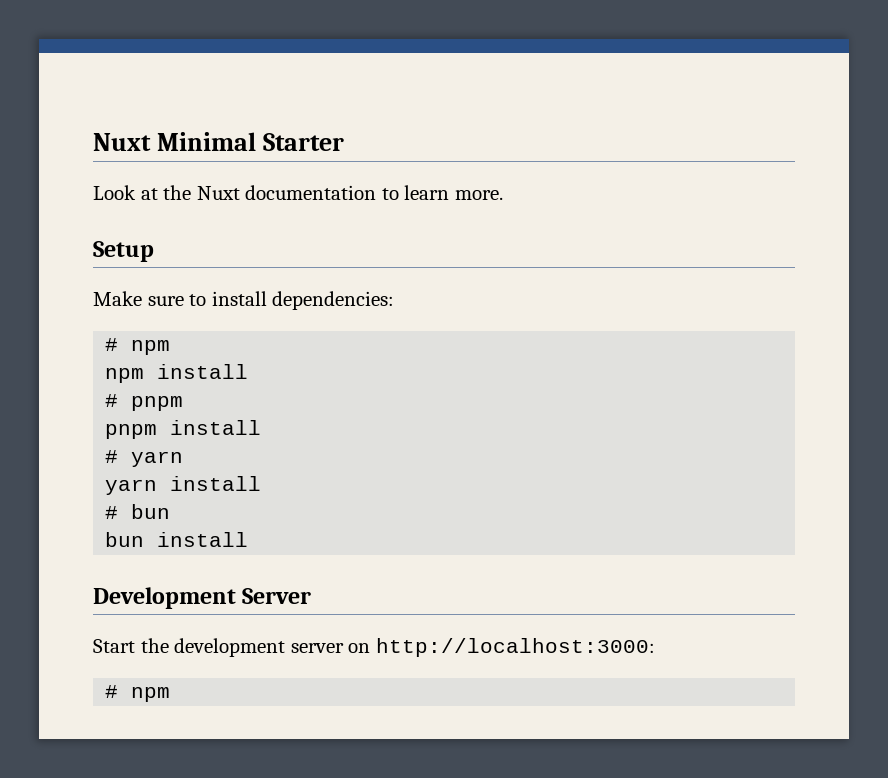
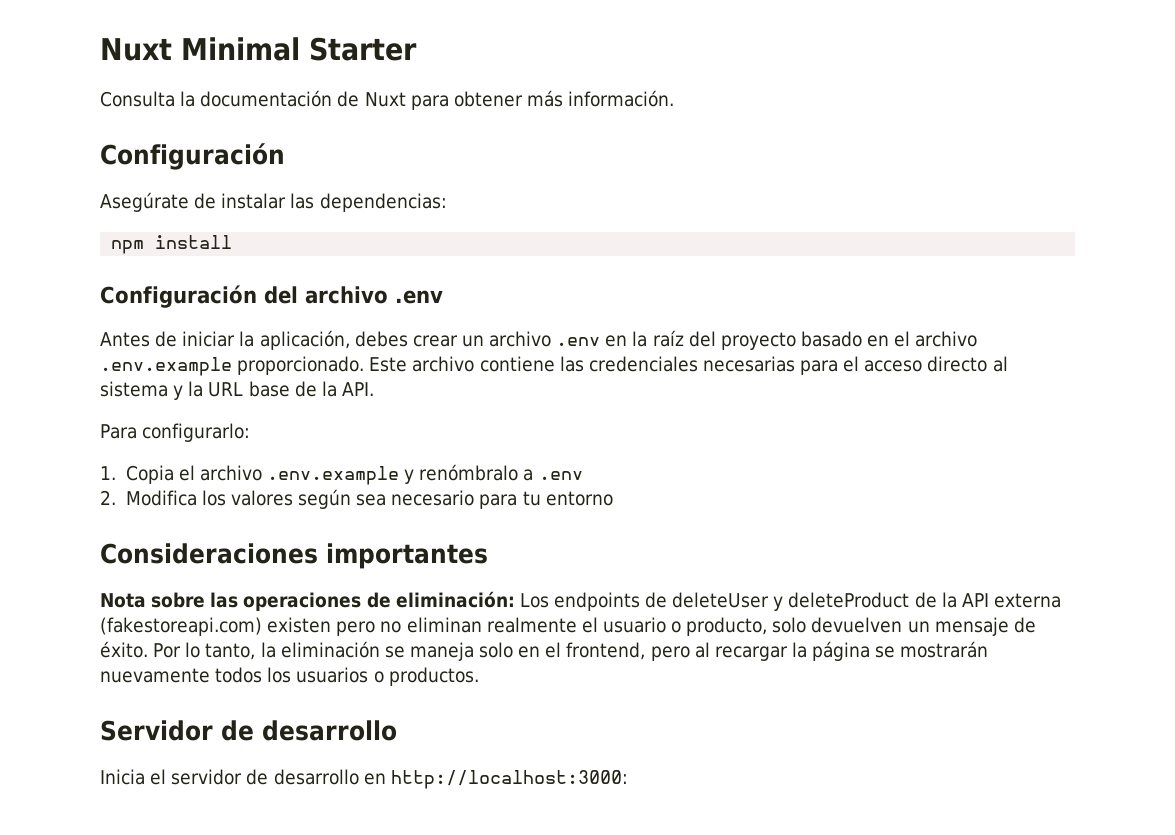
- Look at the Nuxt documentation to learn more.
- Setup
- Make sure to install dependencies:
- # npm
+ Consulta la documentación de Nuxt para obtener más información.
+ Configuración
+ Asegúrate de instalar las dependencias:
  npm install
- # pnpm
- pnpm install
- # yarn
- yarn install
- # bun
- bun install
- Development Server
- Start the development server on http://localhost:3000:
- # npm
+ Configuración del archivo .env
+ Antes de iniciar la aplicación, debes crear un archivo .env en la raíz del proyecto basado en el archivo .env.example proporcionado. Este archivo contiene las credenciales necesarias para el acceso directo al sistema y la URL base de la API.
+ Para configurarlo:
+ 1. Copia el archivo .env.example y renómbralo a .env
+ 2. Modifica los valores según sea necesario para tu entorno
+ Consideraciones importantes
+ Nota sobre las operaciones de eliminación: Los endpoints de deleteUser y deleteProduct de la API externa (fakestoreapi.com) existen pero no eliminan realmente el usuario o producto, solo devuelven un mensaje de éxito. Por lo tanto, la eliminación se maneja solo en el frontend, pero al recargar la página se mostrarán nuevamente todos los usuarios o productos.
+ Servidor de desarrollo
+ Inicia el servidor de desarrollo en http://localhost:3000:

